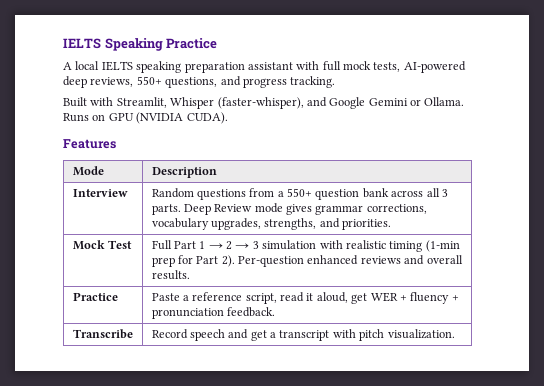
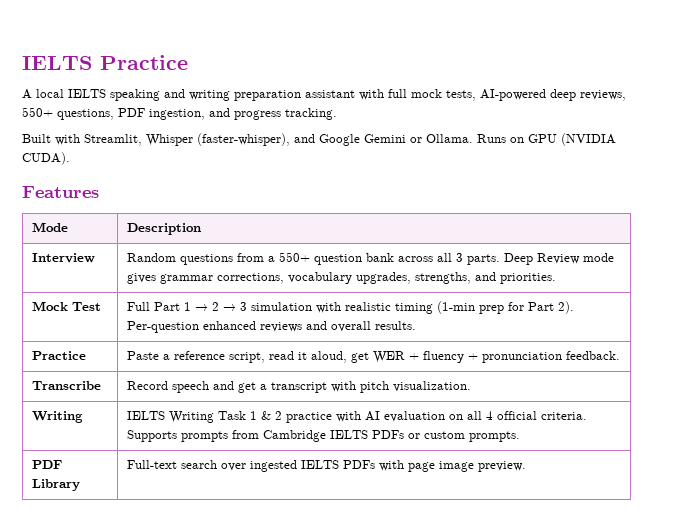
- IELTS Speaking Practice
+ IELTS Practice
- A local IELTS speaking preparation assistant with full mock tests, AI-powered deep reviews, 550+ questions, and progress tracking.
+ A local IELTS speaking and writing preparation assistant with full mock tests, AI-powered deep reviews, 550+ questions, PDF ingestion, and progress tracking.
+ Writing | IELTS Writing Task 1 & 2 practice with AI evaluation on all 4 official criteria. Supports prompts from Cambridge IELTS PDFs or custom prompts.
+ PDF Library | Full-text search over ingested IELTS PDFs with page image preview.

